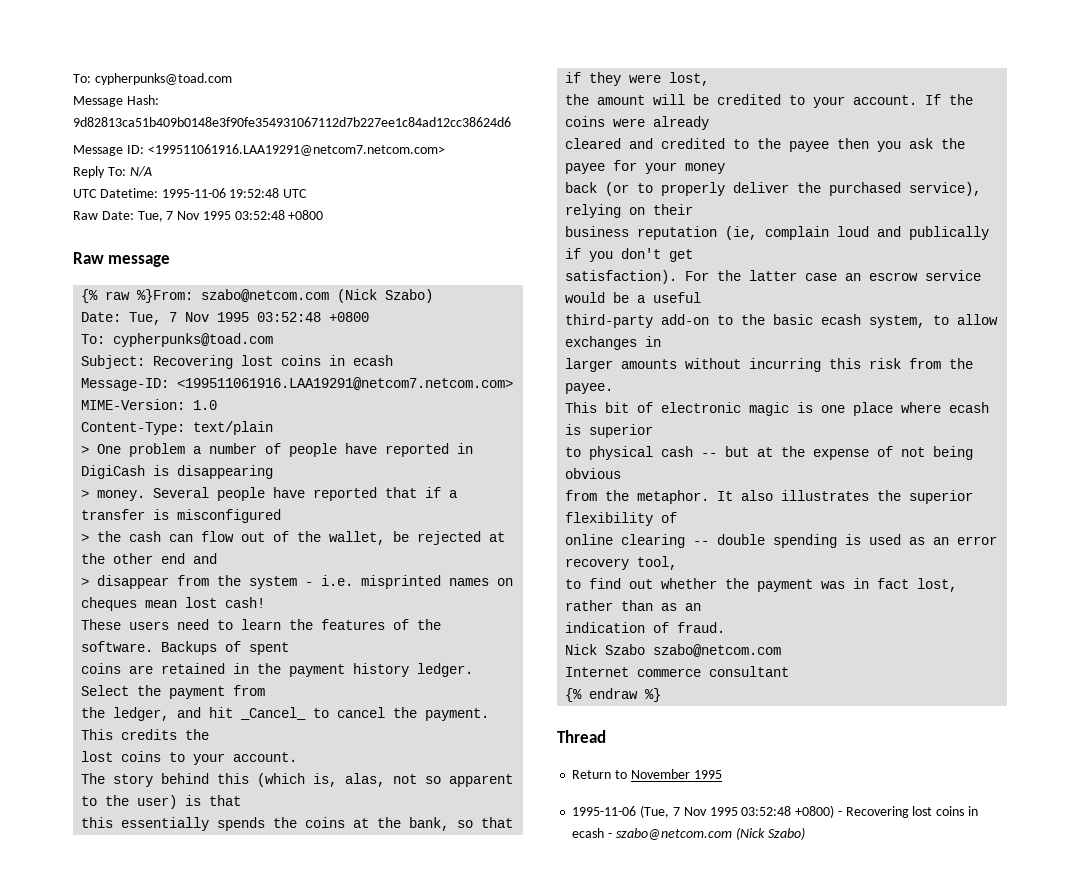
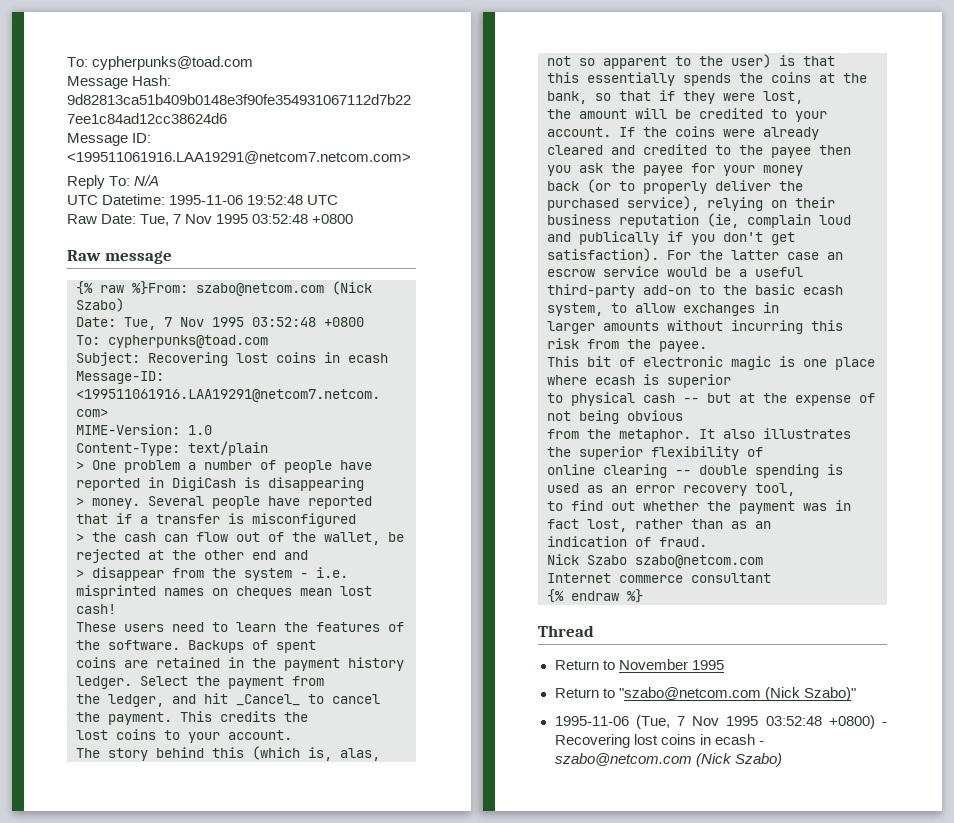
+ Return to "szabo@netcom.com (Nick Szabo)"

